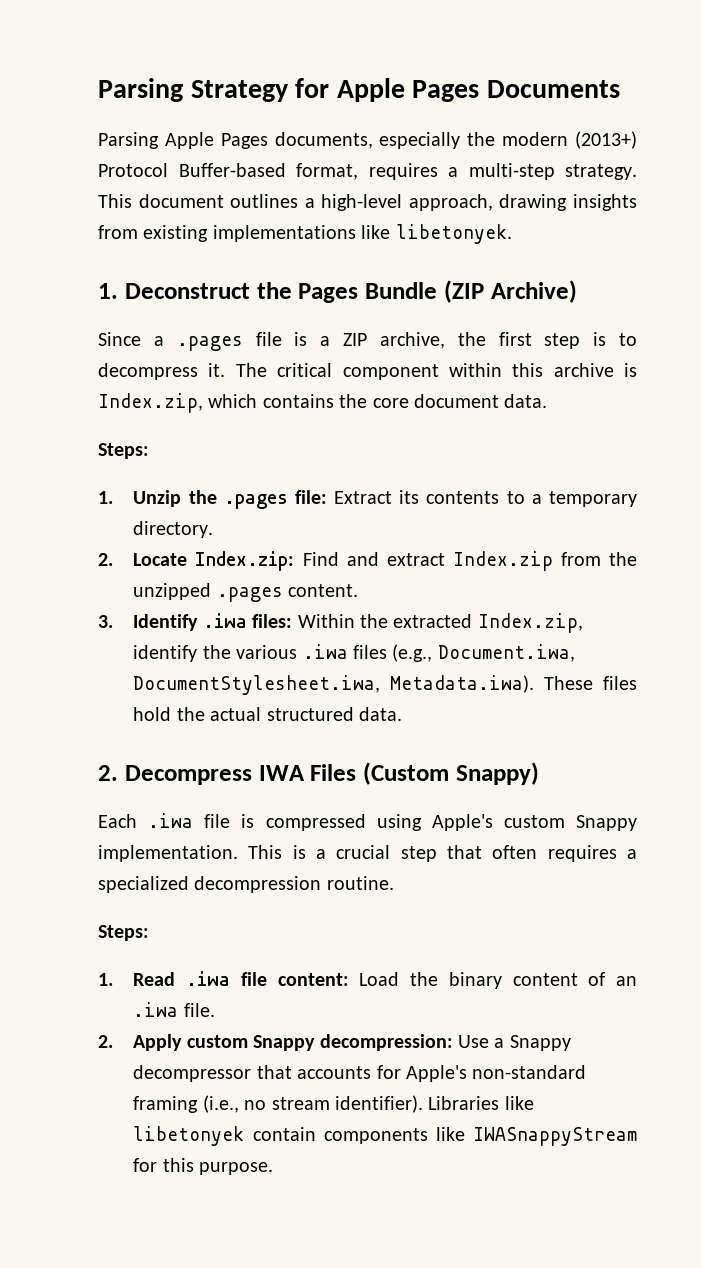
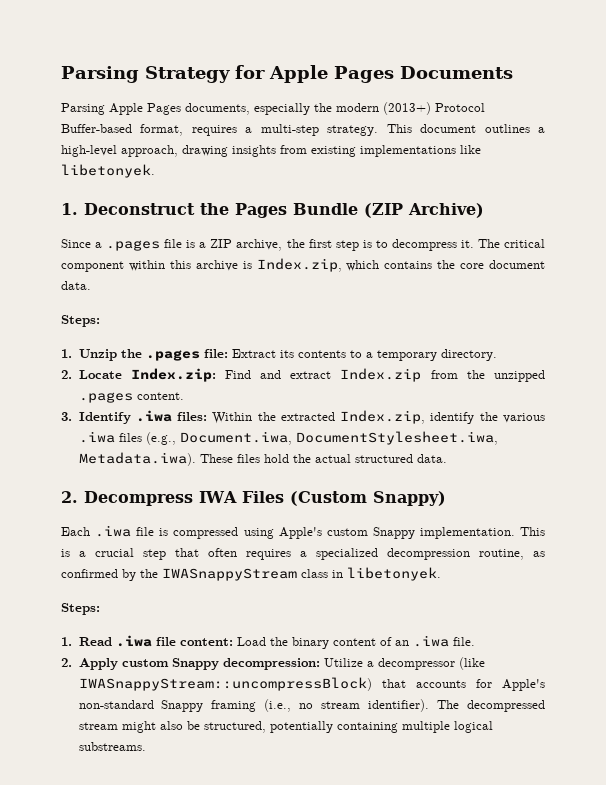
- This is a crucial step that often requires a specialized decompression routine.
+ This is a crucial step that often requires a specialized decompression routine, as confirmed by the IWASnappyStream class in libetonyek.
- 2. Apply custom Snappy decompression: Use a Snappy decompressor that accounts for Apple's non-standard framing (i.e., no stream identifier).
+ 2. Apply custom Snappy decompression: Utilize a decompressor (like IWASnappyStream::uncompressBlock) that accounts for Apple's non-standard Snappy framing (i.e., no stream identifier).
- Libraries like libetonyek contain components like IWASnappyStream for this purpose.
+ The decompressed stream might also be structured, potentially containing multiple logical substreams.

